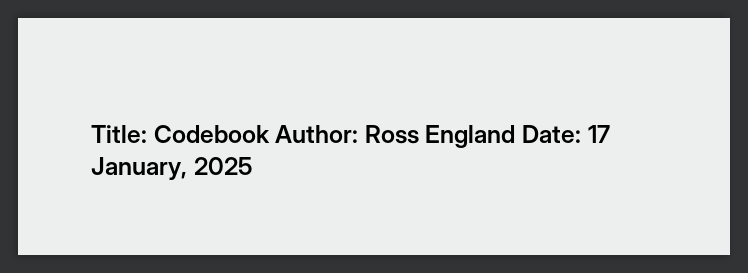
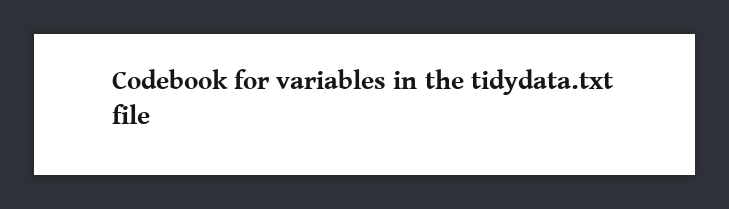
- Title: Codebook Author: Ross England Date: 17 January, 2025
+ Codebook for variables in the tidydata.txt file

